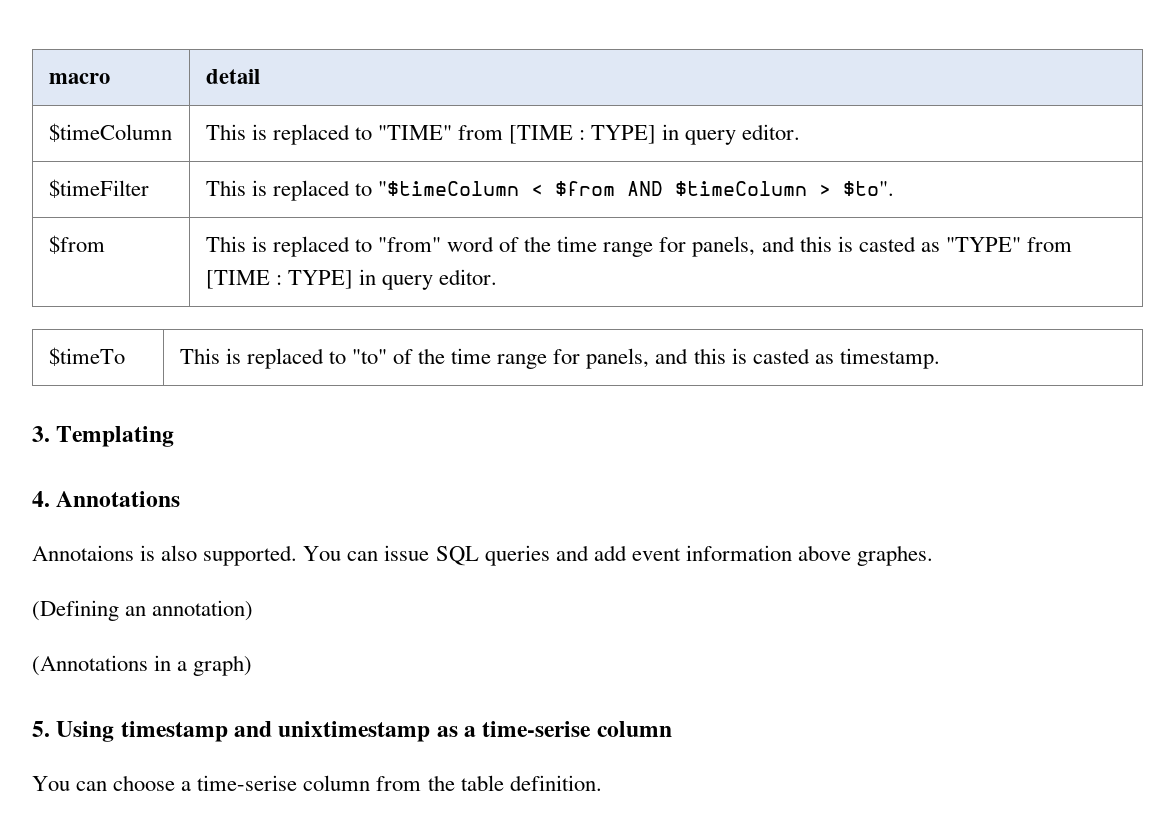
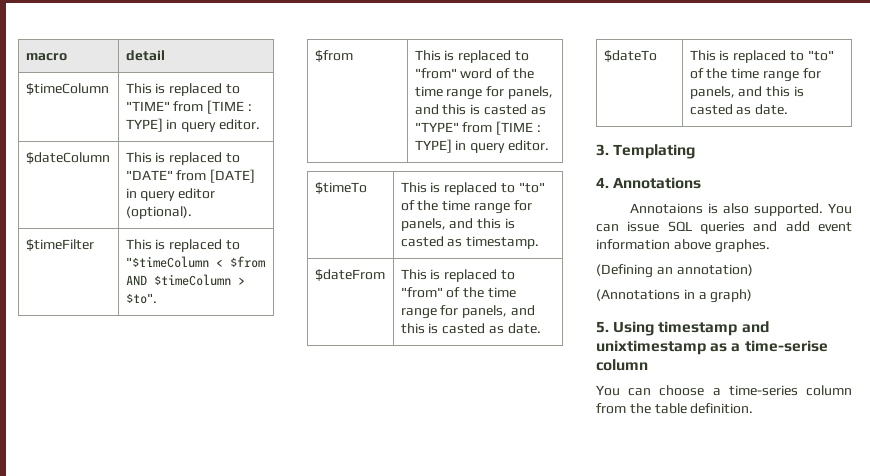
+ $dateColumn | This is replaced to "DATE" from [DATE] in query editor (optional).
+ $dateFrom | This is replaced to "from" of the time range for panels, and this is casted as date.
+ $dateTo | This is replaced to "to" of the time range for panels, and this is casted as date.
- You can choose a time-serise column from the table definition.
+ You can choose a time-series column from the table definition.

